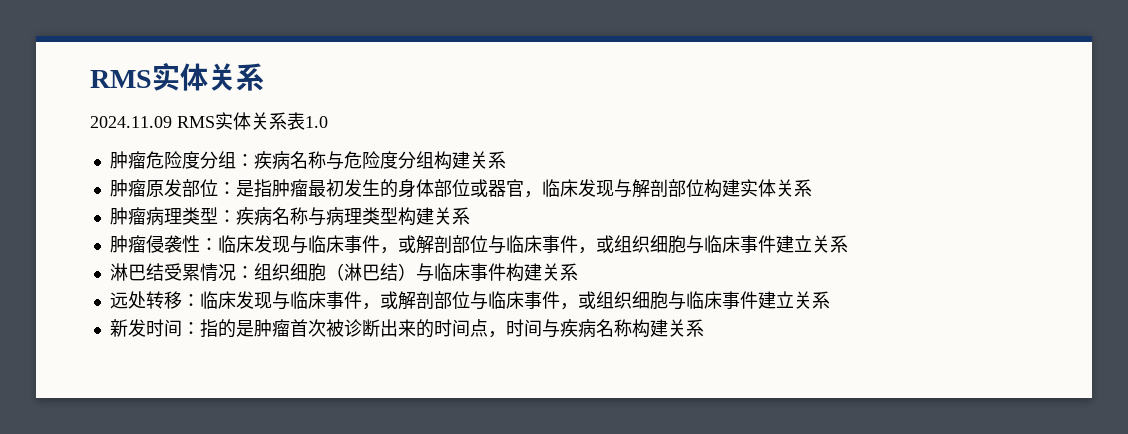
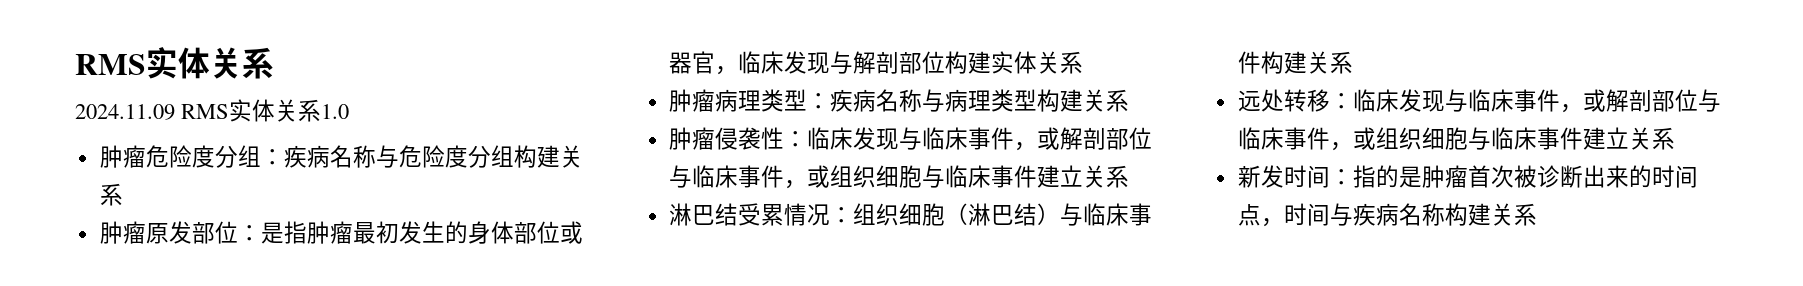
- 2024.11.09 RMS实体关系表1.0
+ 2024.11.09 RMS实体关系1.0

